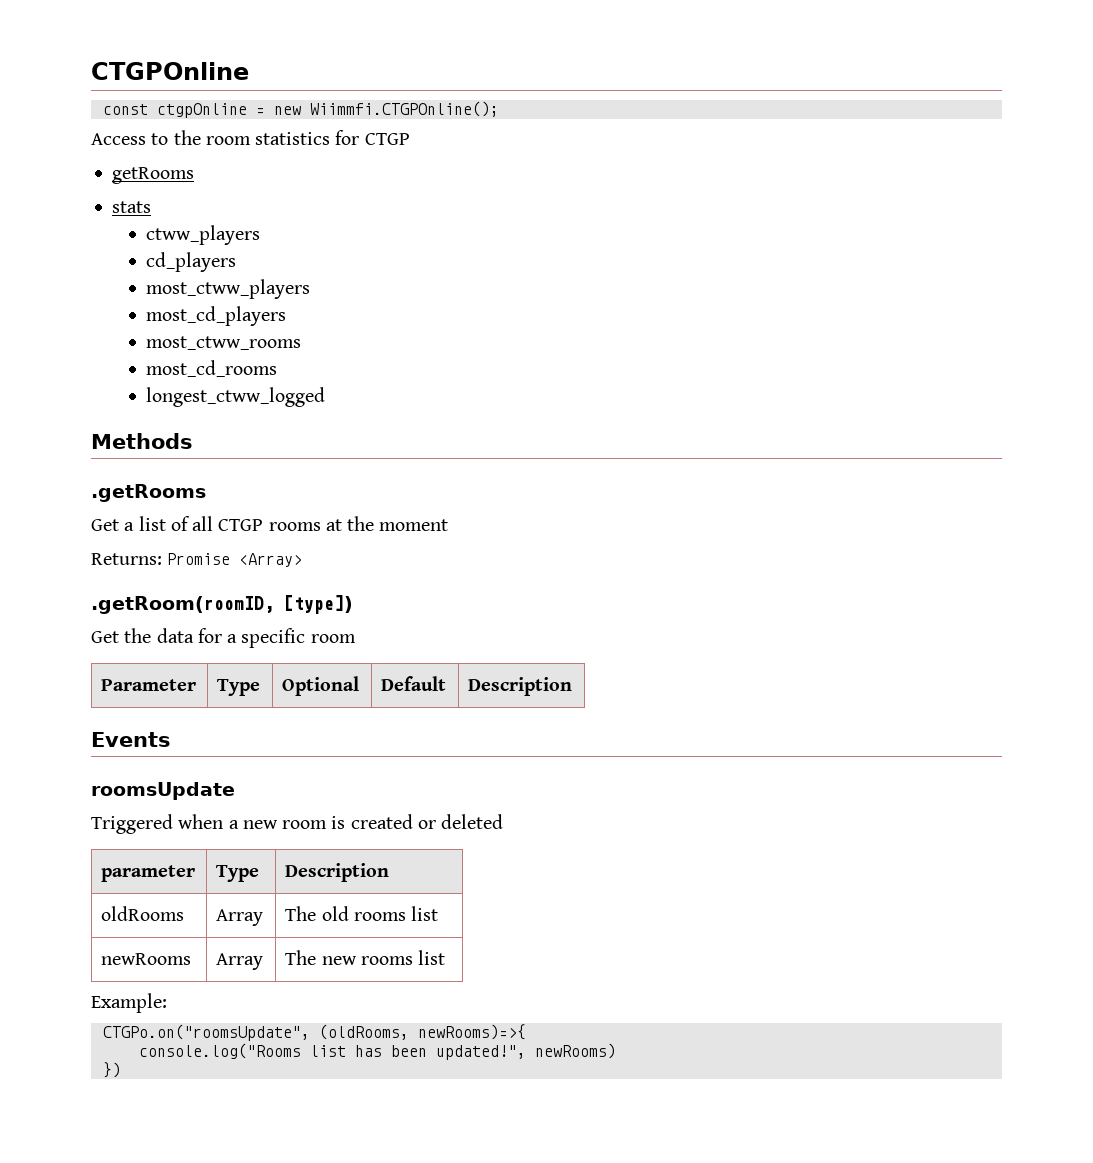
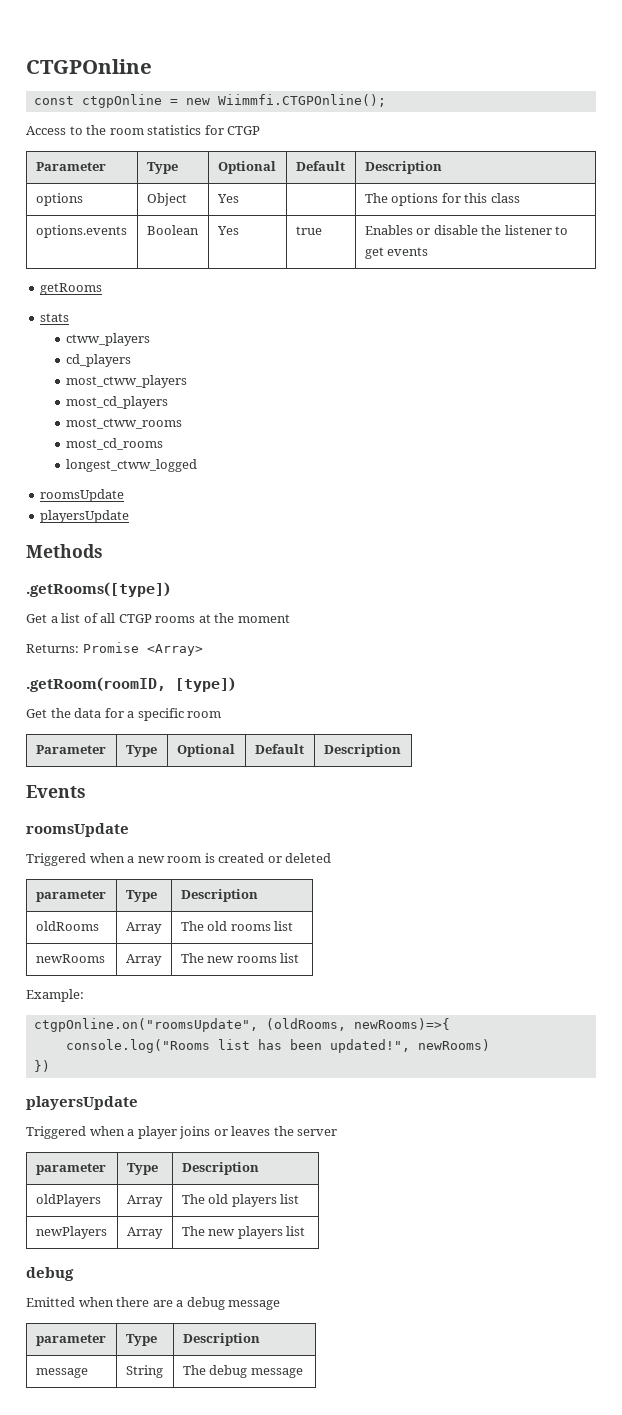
  Access to the room statistics for CTGP
+ Parameter | Type | Optional | Default | Description
+ options | Object | Yes | | The options for this class
+ options.events | Boolean | Yes | true | Enables or disable the listener to get events
  longest_ctww_logged
+ roomsUpdate
+ playersUpdate
- .getRooms
+ .getRooms([type])
- CTGPo.on("roomsUpdate", (oldRooms, newRooms)=>{
+ ctgpOnline.on("roomsUpdate", (oldRooms, newRooms)=>{
  })
+ playersUpdate
+ Triggered when a player joins or leaves the server
+ parameter | Type | Description
+ oldPlayers | Array | The old players list
+ newPlayers | Array | The new players list
+ debug
+ Emitted when there are a debug message
+ parameter | Type | Description
+ message | String | The debug message

